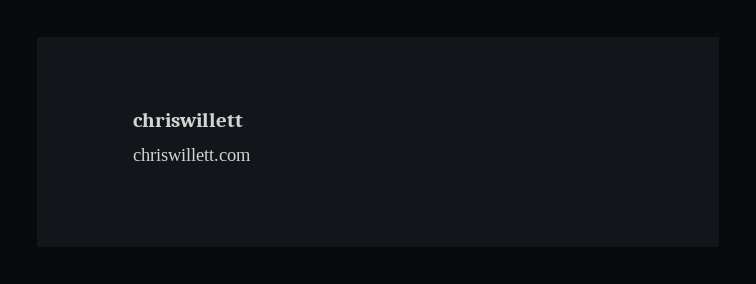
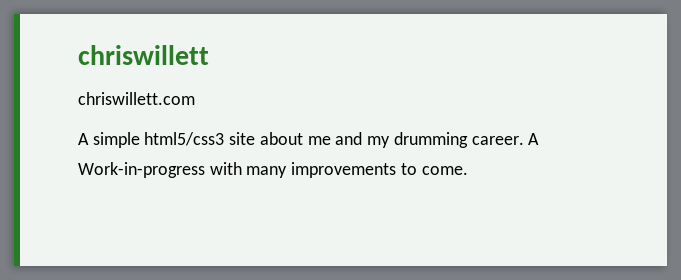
+ A simple html5/css3 site about me and my drumming career. A Work-in-progress with many improvements to come.

